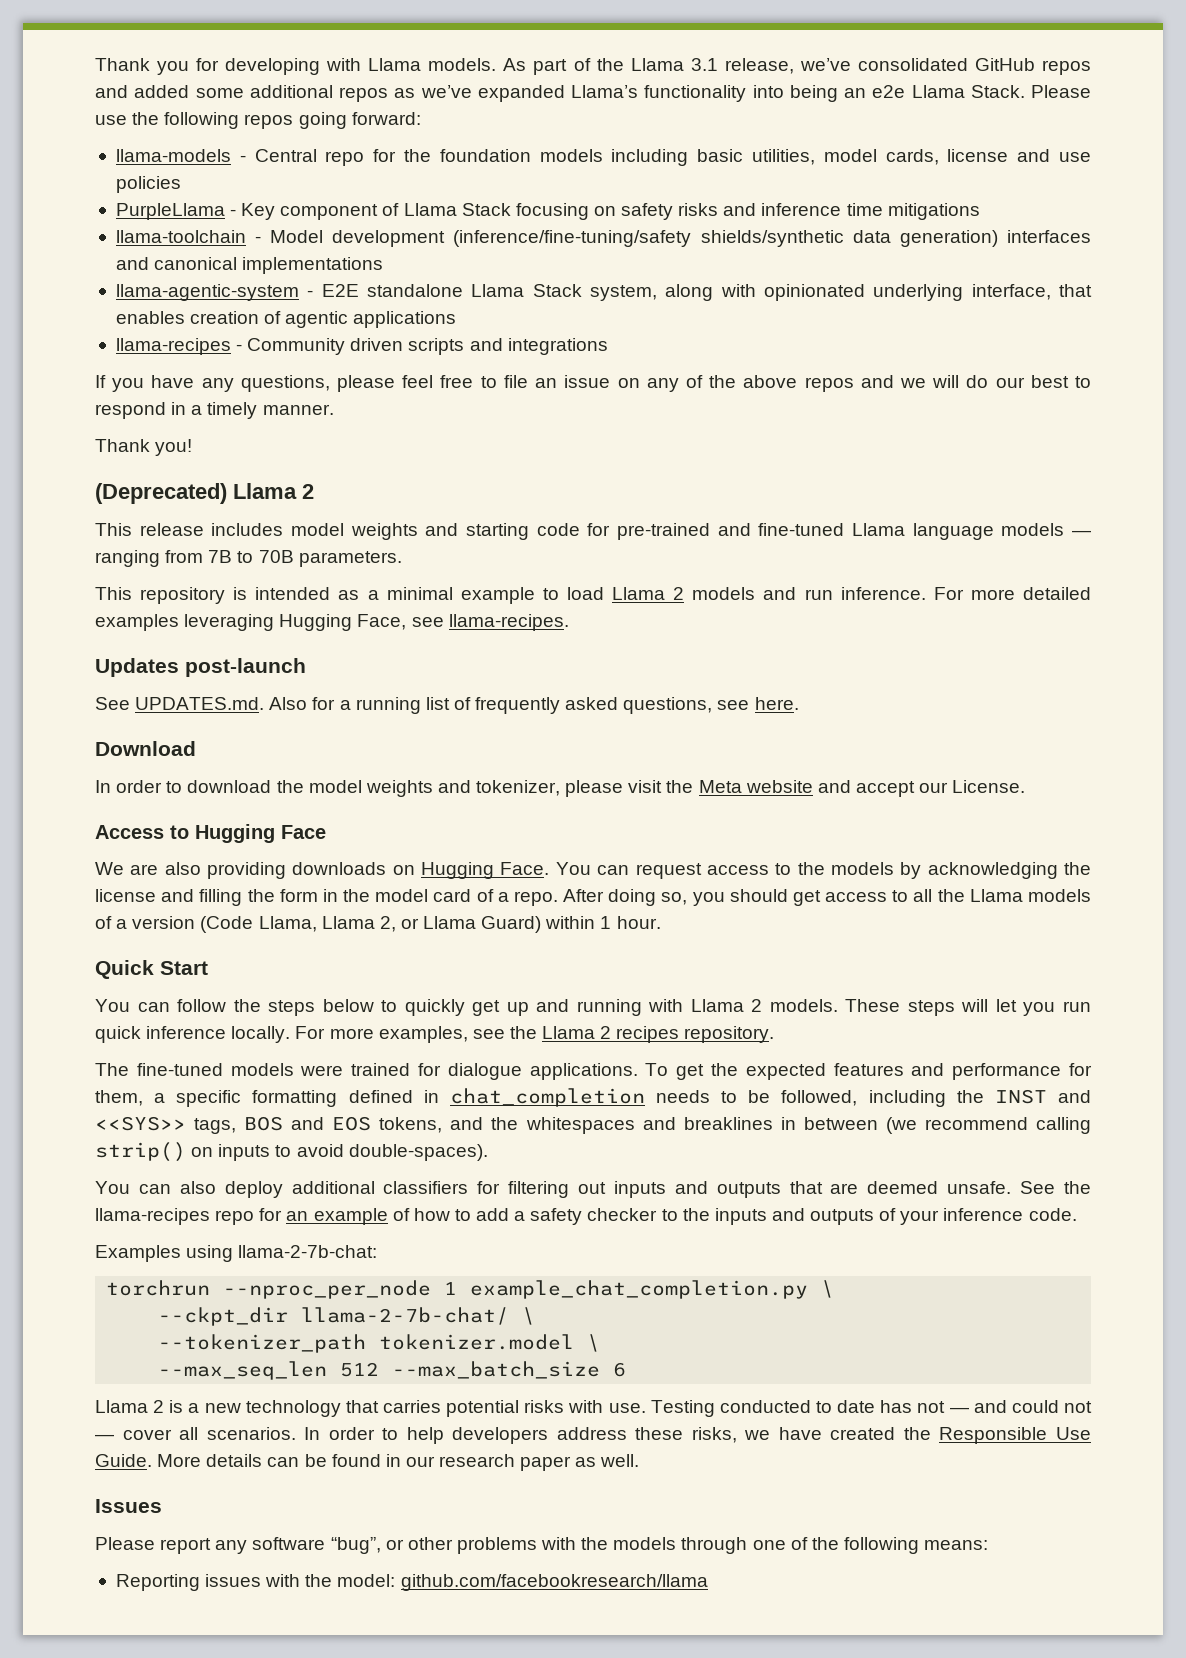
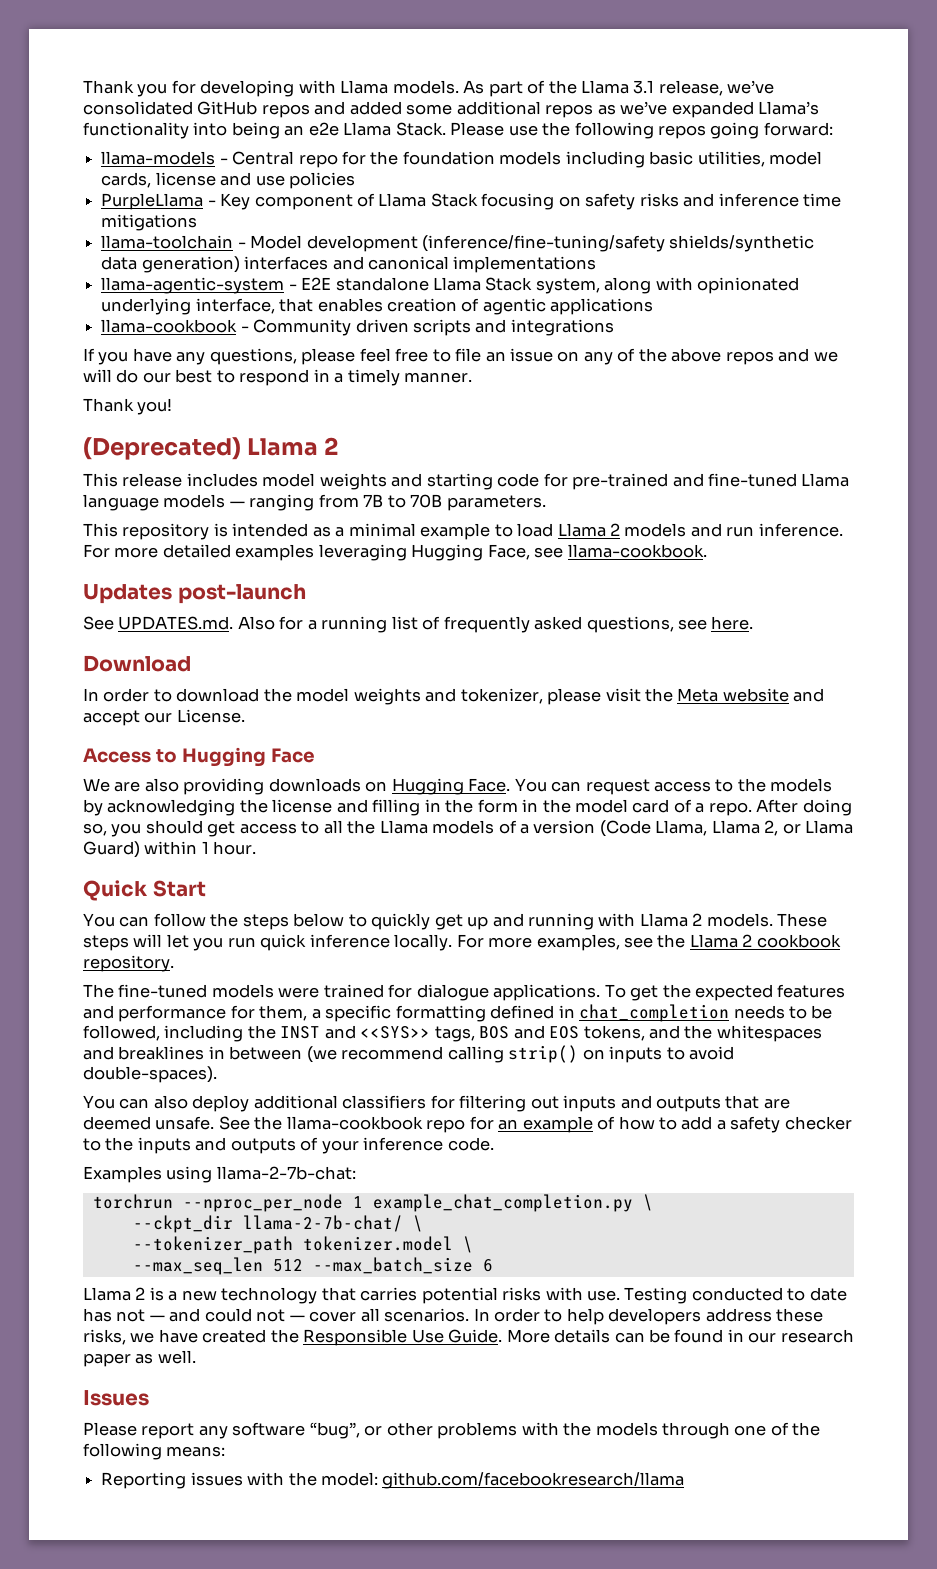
- llama-recipes - Community driven scripts and integrations
+ llama-cookbook - Community driven scripts and integrations
- For more detailed examples leveraging Hugging Face, see llama-recipes.
+ For more detailed examples leveraging Hugging Face, see llama-cookbook.
- You can request access to the models by acknowledging the license and filling the form in the model card of a repo.
+ You can request access to the models by acknowledging the license and filling in the form in the model card of a repo.
- For more examples, see the Llama 2 recipes repository.
+ For more examples, see the Llama 2 cookbook repository.
- See the llama-recipes repo for an example of how to add a safety checker to the inputs and outputs of your inference code.
+ See the llama-cookbook repo for an example of how to add a safety checker to the inputs and outputs of your inference code.

